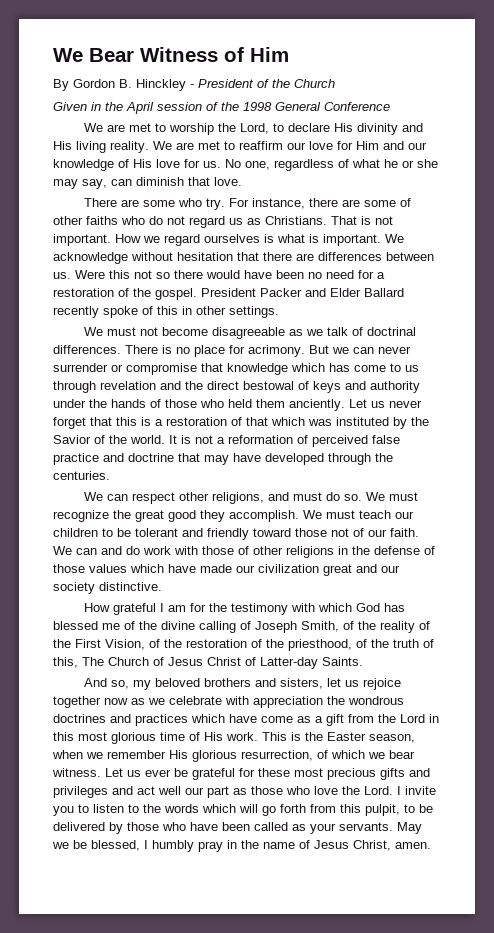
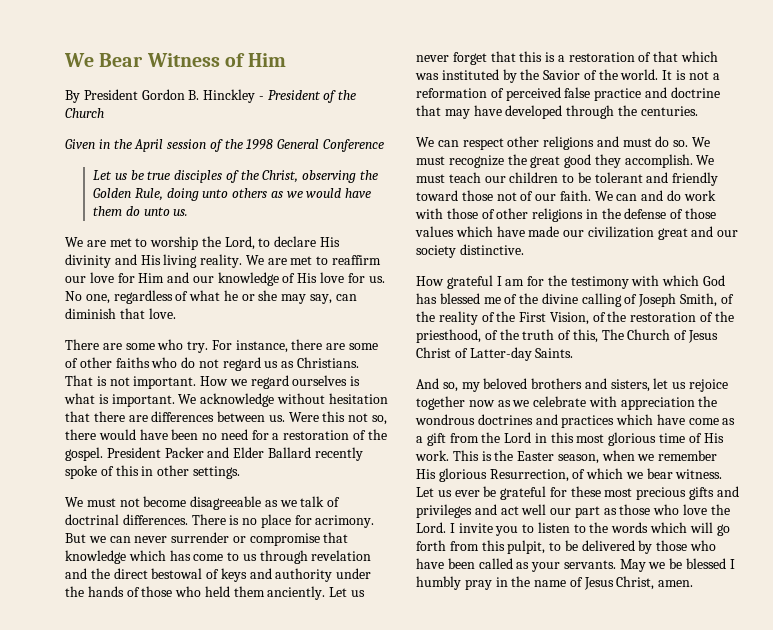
- By Gordon B. Hinckley - President of the Church
+ By President Gordon B. Hinckley - President of the Church
+ Let us be true disciples of the Christ, observing the Golden Rule, doing unto others as we would have them do unto us.
- Were this not so there would have been no need for a restoration of the gospel.
+ Were this not so, there would have been no need for a restoration of the gospel.
- We can respect other religions, and must do so.
+ We can respect other religions and must do so.
- This is the Easter season, when we remember His glorious resurrection, of which we bear witness.
+ This is the Easter season, when we remember His glorious Resurrection, of which we bear witness.
- May we be blessed, I humbly pray in the name of Jesus Christ, amen.
+ May we be blessed I humbly pray in the name of Jesus Christ, amen.

